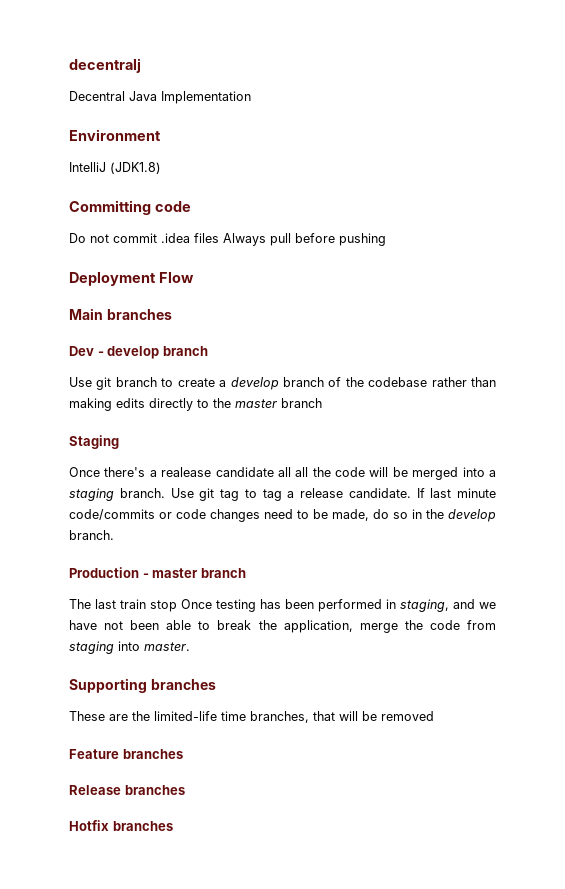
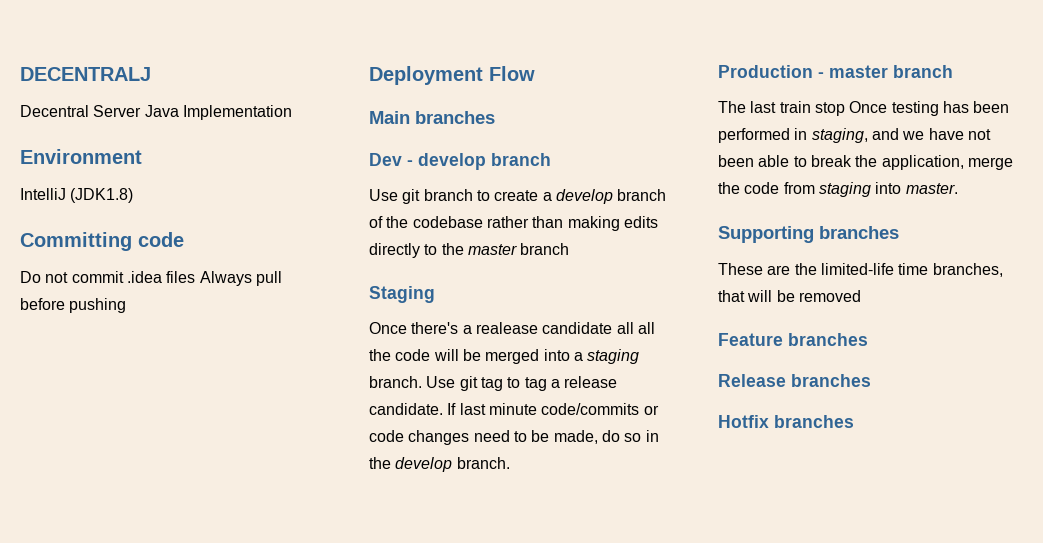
- decentralj
+ DECENTRALJ
- Decentral Java Implementation
+ Decentral Server Java Implementation

